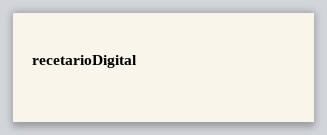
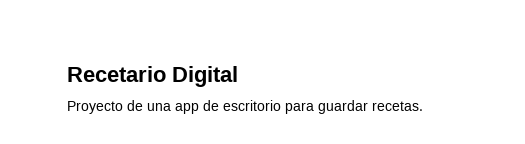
- recetarioDigital
+ Recetario Digital
+ Proyecto de una app de escritorio para guardar recetas.

